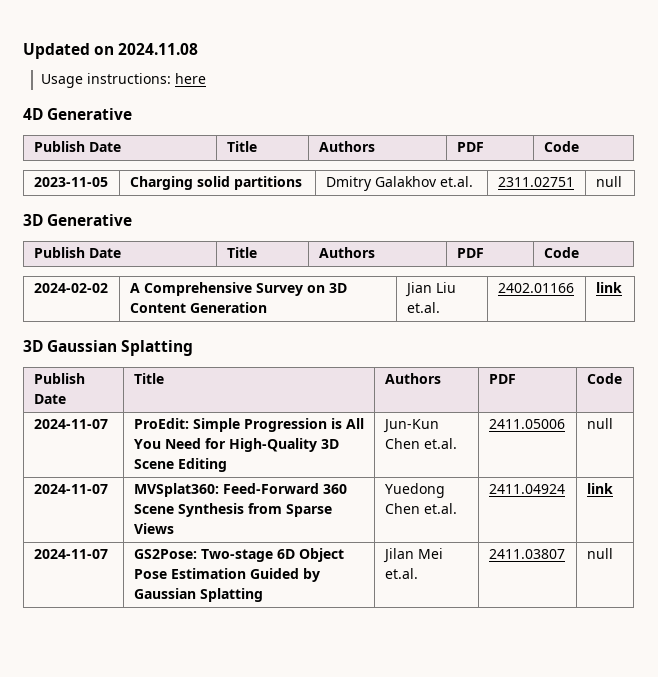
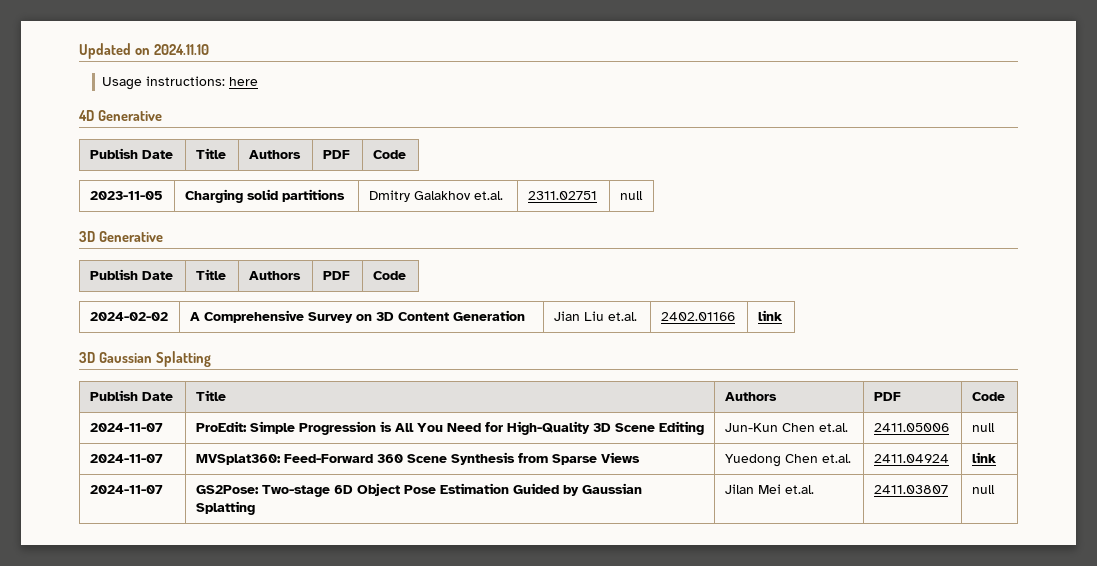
- Updated on 2024.11.08
+ Updated on 2024.11.10

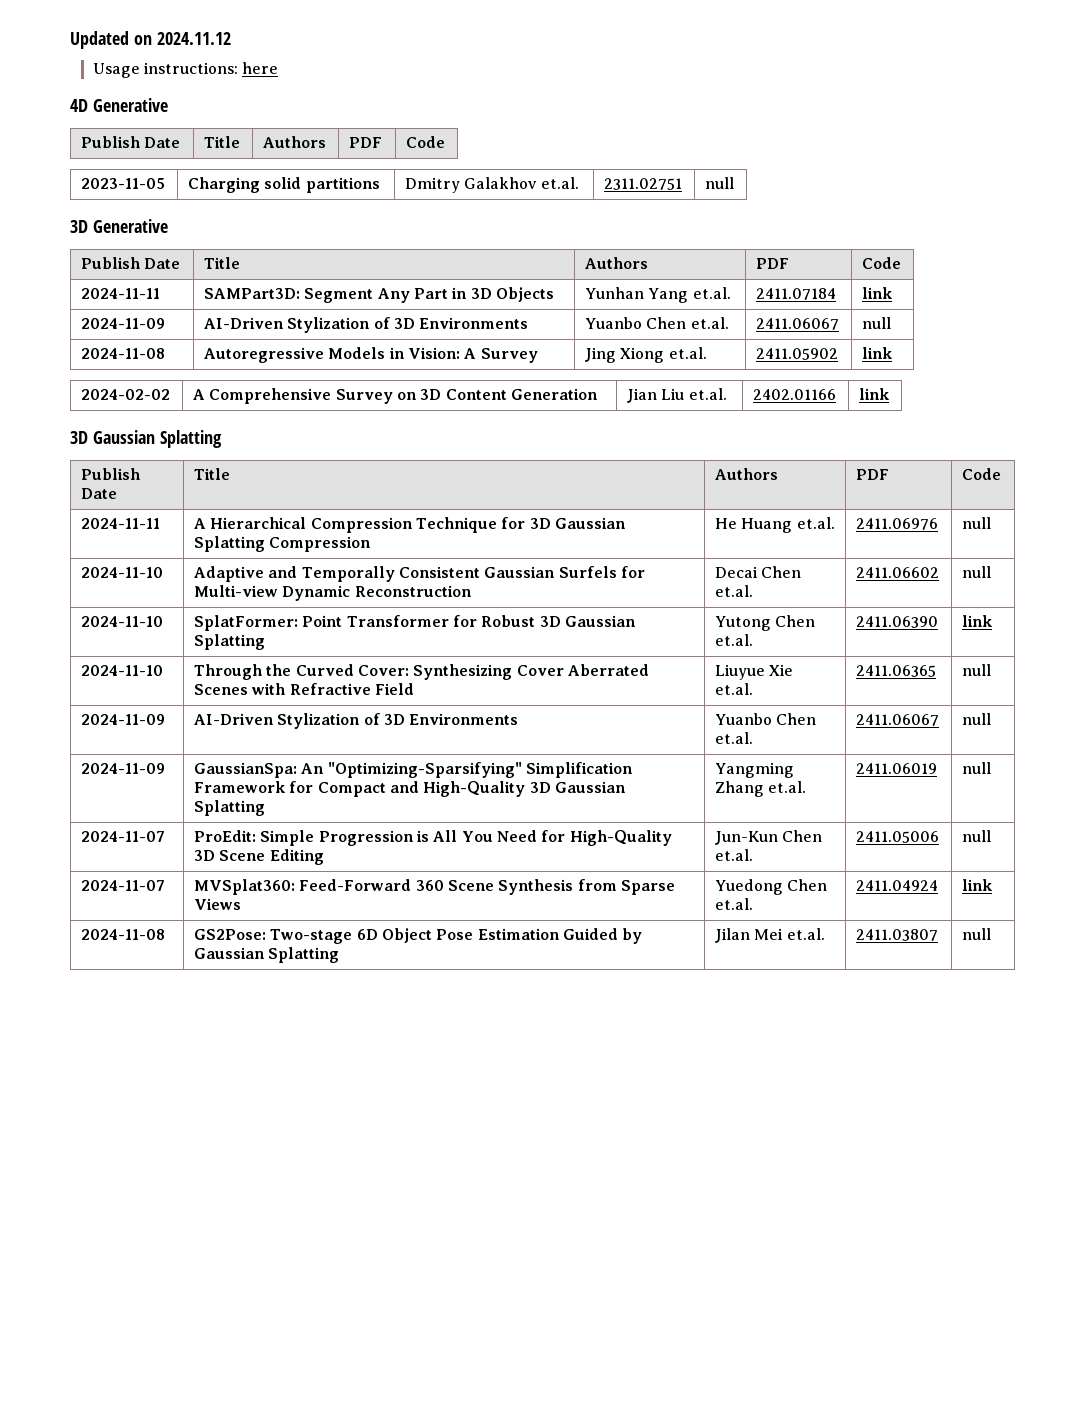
- Updated on 2024.11.10
+ Updated on 2024.11.12
+ 2024-11-11 | SAMPart3D: Segment Any Part in 3D Objects | Yunhan Yang et.al. | 2411.07184 | link
+ 2024-11-09 | AI-Driven Stylization of 3D Environments | Yuanbo Chen et.al. | 2411.06067 | null
+ 2024-11-08 | Autoregressive Models in Vision: A Survey | Jing Xiong et.al. | 2411.05902 | link
+ 2024-11-11 | A Hierarchical Compression Technique for 3D Gaussian Splatting Compression | He Huang et.al. | 2411.06976 | null
+ 2024-11-10 | Adaptive and Temporally Consistent Gaussian Surfels for Multi-view Dynamic Reconstruction | Decai Chen et.al. | 2411.06602 | null
+ 2024-11-10 | SplatFormer: Point Transformer for Robust 3D Gaussian Splatting | Yutong Chen et.al. | 2411.06390 | link
+ 2024-11-10 | Through the Curved Cover: Synthesizing Cover Aberrated Scenes with Refractive Field | Liuyue Xie et.al. | 2411.06365 | null
+ 2024-11-09 | AI-Driven Stylization of 3D Environments | Yuanbo Chen et.al. | 2411.06067 | null
+ 2024-11-09 | GaussianSpa: An "Optimizing-Sparsifying" Simplification Framework for Compact and High-Quality 3D Gaussian Splatting | Yangming Zhang et.al. | 2411.06019 | null
- 2024-11-07 | GS2Pose: Two-stage 6D Object Pose Estimation Guided by Gaussian Splatting | Jilan Mei et.al. | 2411.03807 | null
+ 2024-11-08 | GS2Pose: Two-stage 6D Object Pose Estimation Guided by Gaussian Splatting | Jilan Mei et.al. | 2411.03807 | null

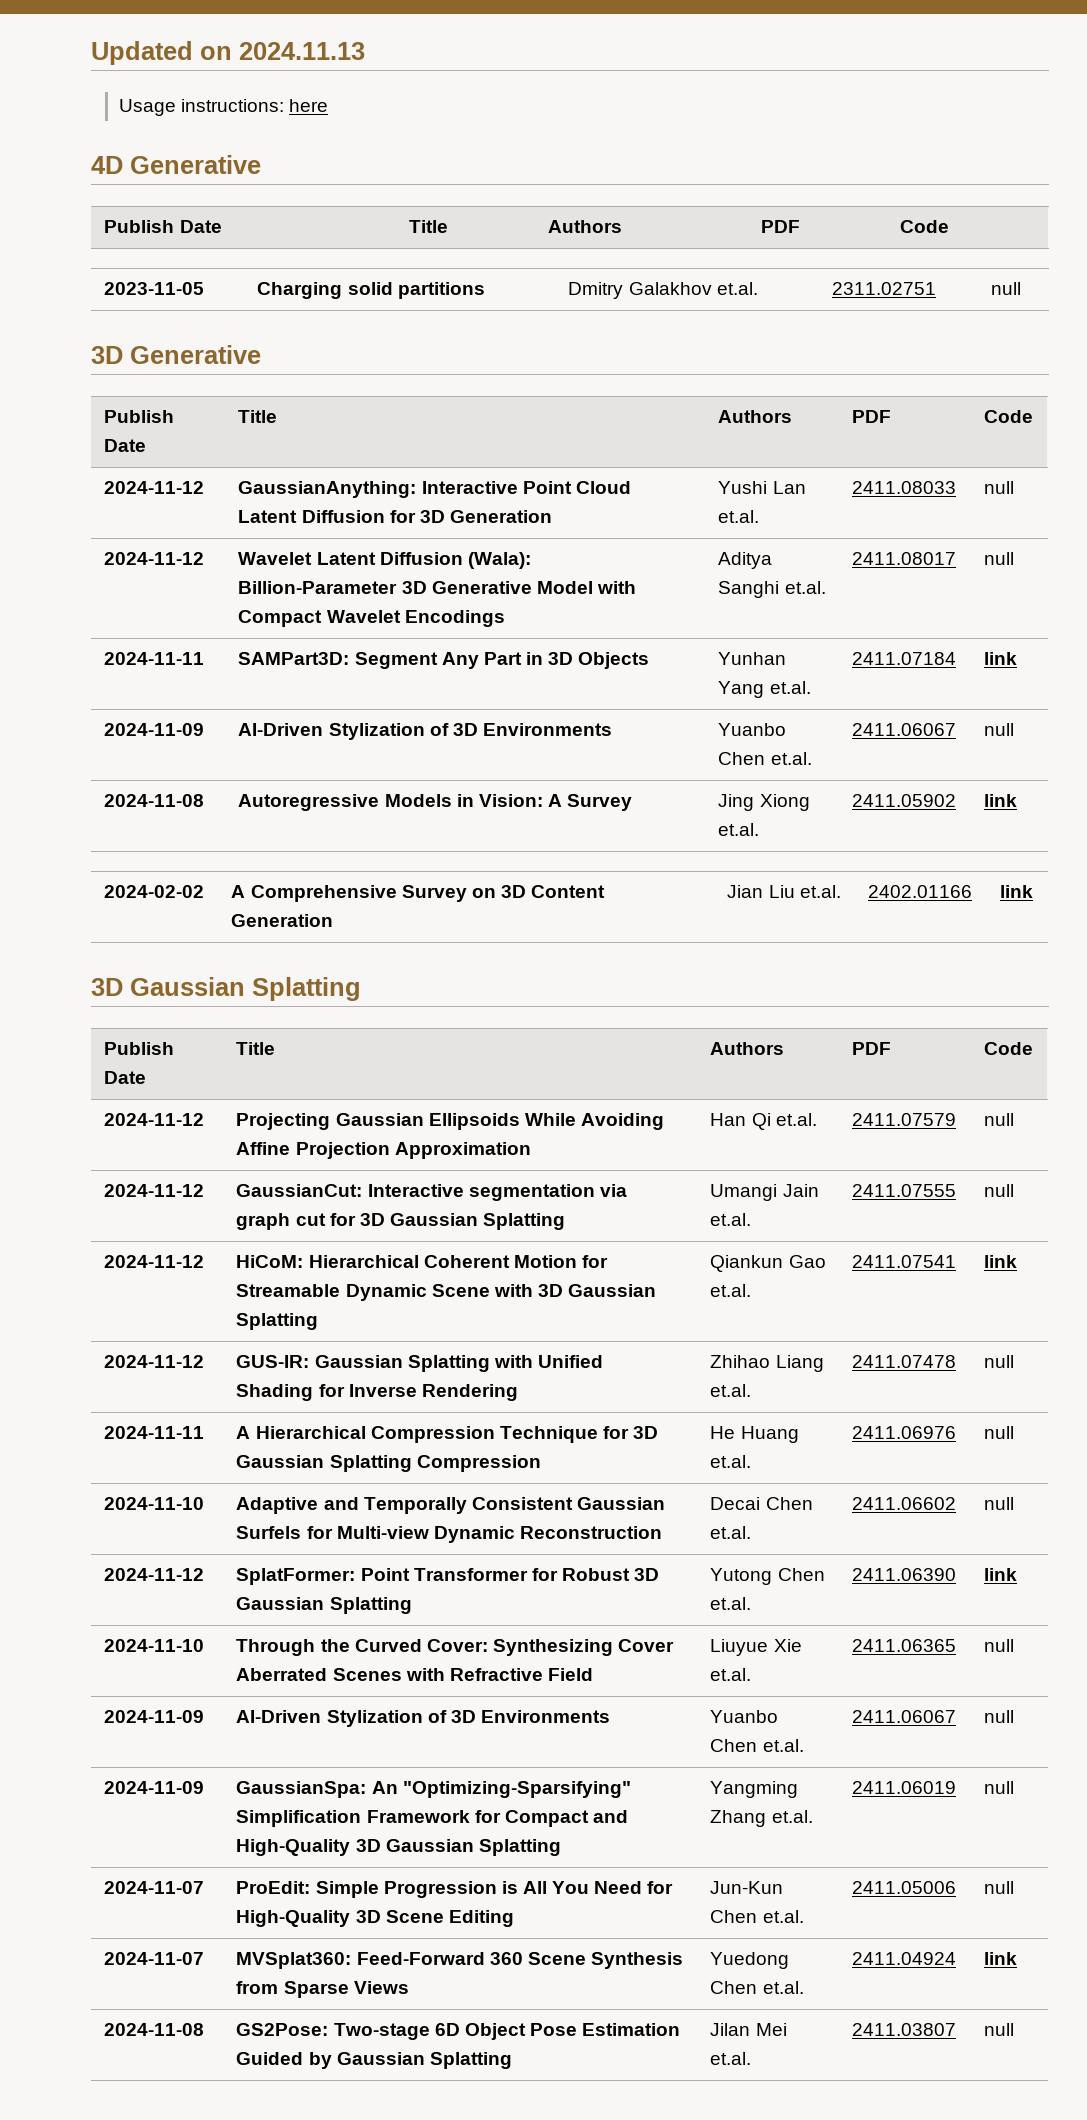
- Updated on 2024.11.12
+ Updated on 2024.11.13
+ 2024-11-12 | GaussianAnything: Interactive Point Cloud Latent Diffusion for 3D Generation | Yushi Lan et.al. | 2411.08033 | null
+ 2024-11-12 | Wavelet Latent Diffusion (Wala): Billion-Parameter 3D Generative Model with Compact Wavelet Encodings | Aditya Sanghi et.al. | 2411.08017 | null
+ 2024-11-12 | Projecting Gaussian Ellipsoids While Avoiding Affine Projection Approximation | Han Qi et.al. | 2411.07579 | null
+ 2024-11-12 | GaussianCut: Interactive segmentation via graph cut for 3D Gaussian Splatting | Umangi Jain et.al. | 2411.07555 | null
+ 2024-11-12 | HiCoM: Hierarchical Coherent Motion for Streamable Dynamic Scene with 3D Gaussian Splatting | Qiankun Gao et.al. | 2411.07541 | link
+ 2024-11-12 | GUS-IR: Gaussian Splatting with Unified Shading for Inverse Rendering | Zhihao Liang et.al. | 2411.07478 | null
- 2024-11-10 | SplatFormer: Point Transformer for Robust 3D Gaussian Splatting | Yutong Chen et.al. | 2411.06390 | link
+ 2024-11-12 | SplatFormer: Point Transformer for Robust 3D Gaussian Splatting | Yutong Chen et.al. | 2411.06390 | link

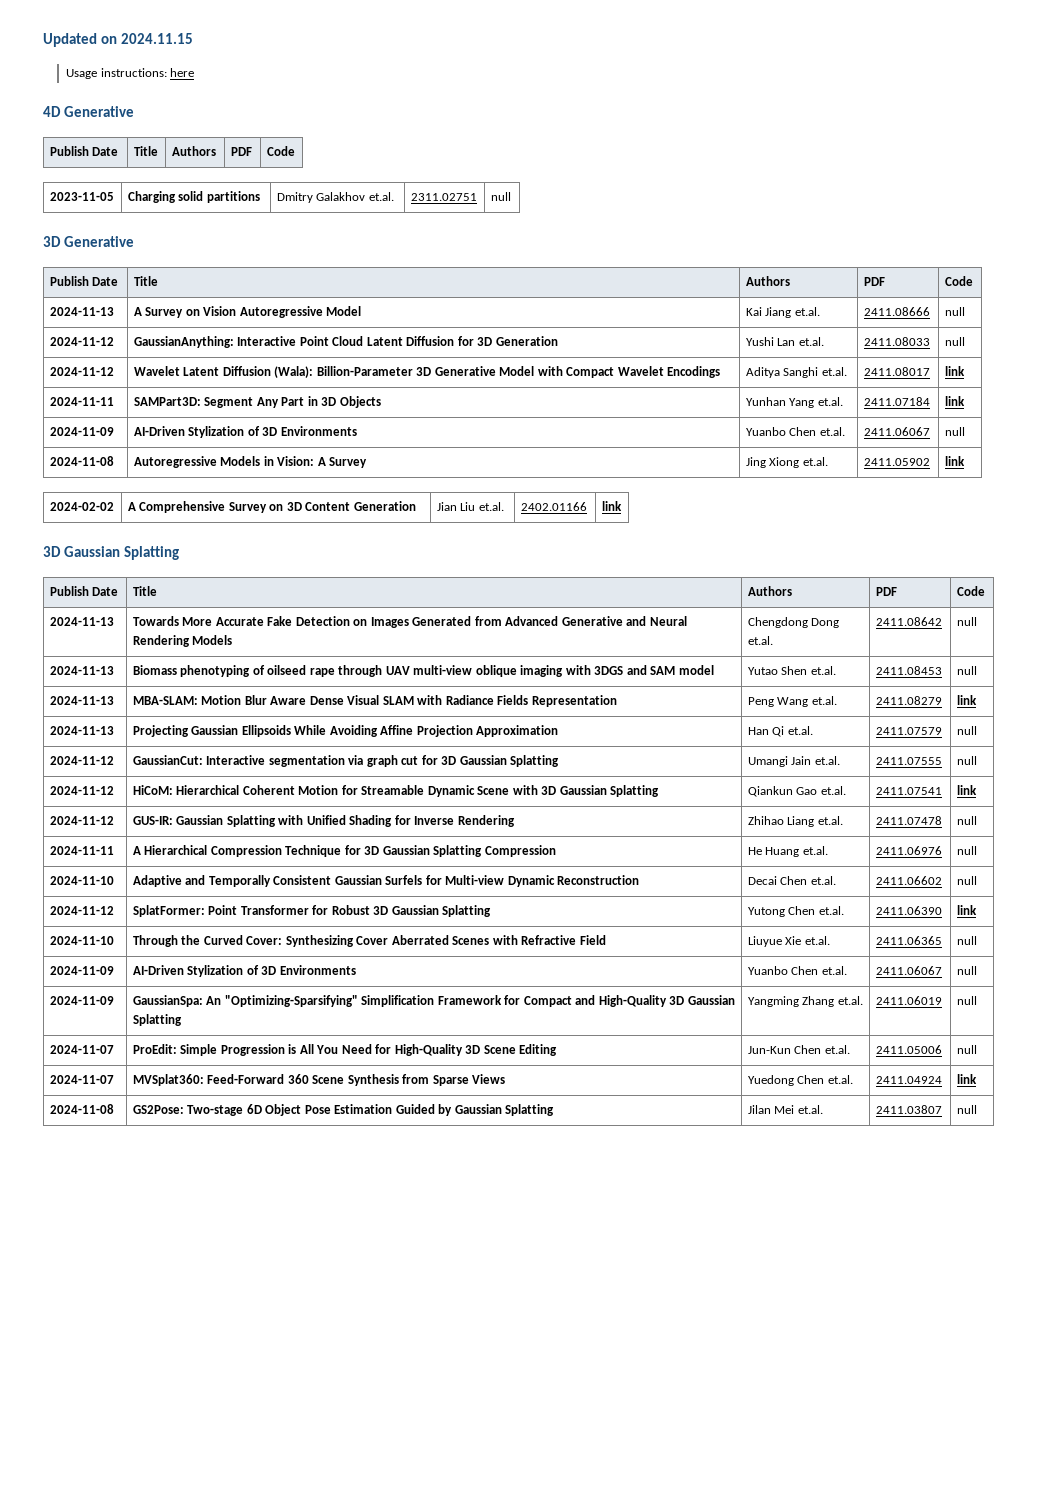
- Updated on 2024.11.13
+ Updated on 2024.11.15
+ 2024-11-13 | A Survey on Vision Autoregressive Model | Kai Jiang et.al. | 2411.08666 | null
- 2024-11-12 | Wavelet Latent Diffusion (Wala): Billion-Parameter 3D Generative Model with Compact Wavelet Encodings | Aditya Sanghi et.al. | 2411.08017 | null
+ 2024-11-12 | Wavelet Latent Diffusion (Wala): Billion-Parameter 3D Generative Model with Compact Wavelet Encodings | Aditya Sanghi et.al. | 2411.08017 | link
- 2024-11-12 | Projecting Gaussian Ellipsoids While Avoiding Affine Projection Approximation | Han Qi et.al. | 2411.07579 | null
+ 2024-11-13 | Towards More Accurate Fake Detection on Images Generated from Advanced Generative and Neural Rendering Models | Chengdong Dong et.al. | 2411.08642 | null
+ 2024-11-13 | Biomass phenotyping of oilseed rape through UAV multi-view oblique imaging with 3DGS and SAM model | Yutao Shen et.al. | 2411.08453 | null
+ 2024-11-13 | MBA-SLAM: Motion Blur Aware Dense Visual SLAM with Radiance Fields Representation | Peng Wang et.al. | 2411.08279 | link
+ 2024-11-13 | Projecting Gaussian Ellipsoids While Avoiding Affine Projection Approximation | Han Qi et.al. | 2411.07579 | null

